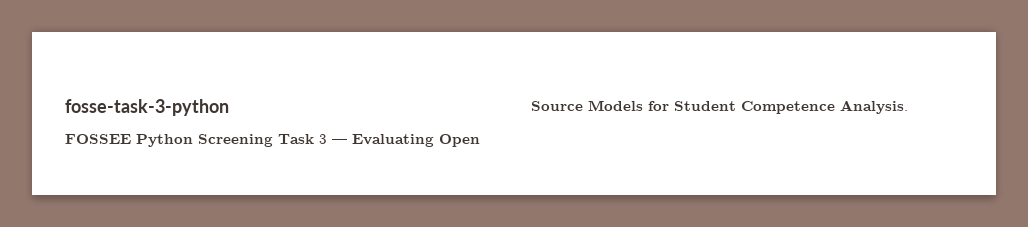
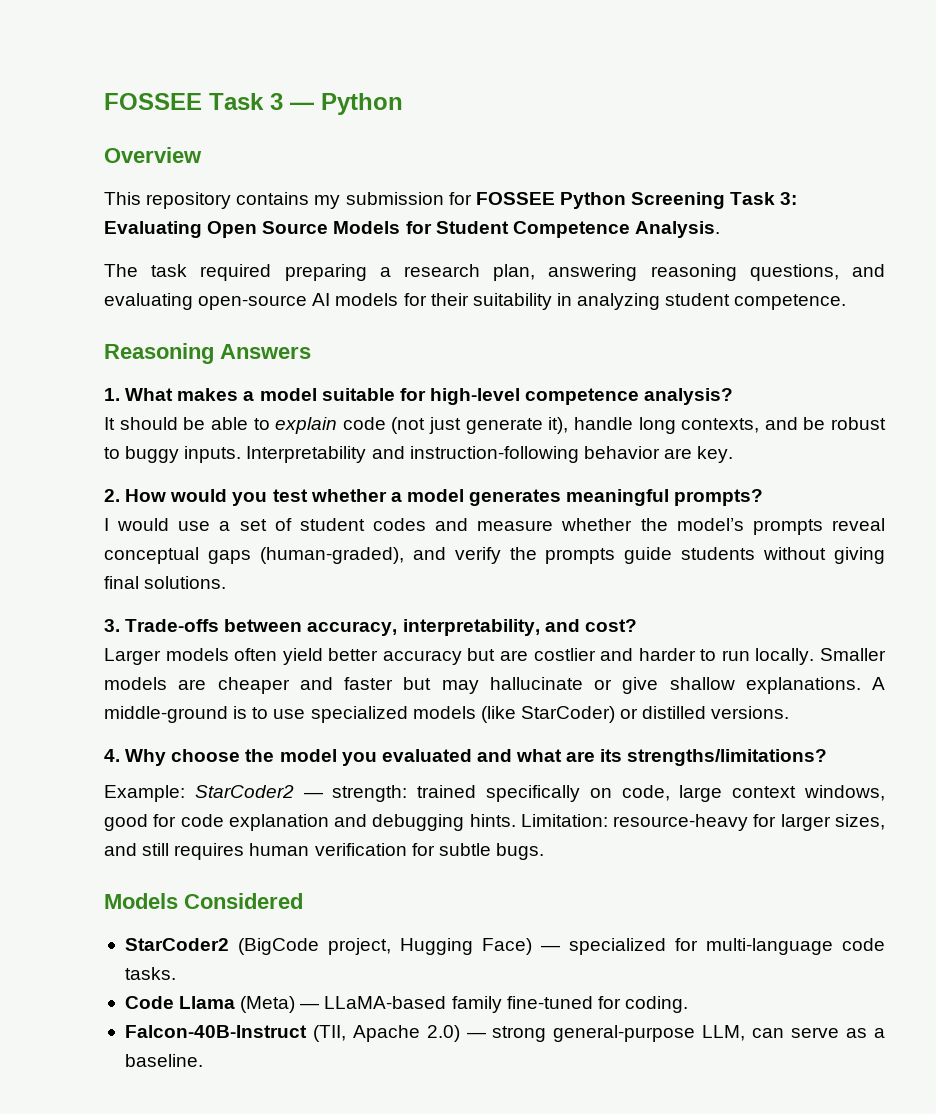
- fosse-task-3-python
- FOSSEE Python Screening Task 3 — Evaluating Open Source Models for Student Competence Analysis.
+ FOSSEE Task 3 — Python
+ Overview
+ This repository contains my submission for FOSSEE Python Screening Task 3: Evaluating Open Source Models for Student Competence Analysis.
+ The task required preparing a research plan, answering reasoning questions, and evaluating open-source AI models for their suitability in analyzing student competence.
+ Reasoning Answers
+ 1. What makes a model suitable for high-level competence analysis?
+ It should be able to explain code (not just generate it), handle long contexts, and be robust to buggy inputs. Interpretability and instruction-following behavior are key.
+ 2. How would you test whether a model generates meaningful prompts?
+ I would use a set of student codes and measure whether the model’s prompts reveal conceptual gaps (human-graded), and verify the prompts guide students without giving final solutions.
+ 3. Trade-offs between accuracy, interpretability, and cost?
+ Larger models often yield better accuracy but are costlier and harder to run locally. Smaller models are cheaper and faster but may hallucinate or give shallow explanations. A middle-ground is to use specialized models (like StarCoder) or distilled versions.
+ 4. Why choose the model you evaluated and what are its strengths/limitations?
+ Example: StarCoder2 — strength: trained specifically on code, large context windows, good for code explanation and debugging hints. Limitation: resource-heavy for larger sizes, and still requires human verification for subtle bugs.
+ Models Considered
+ StarCoder2 (BigCode project, Hugging Face) — specialized for multi-language code tasks.
+ Code Llama (Meta) — LLaMA-based family fine-tuned for coding.
+ Falcon-40B-Instruct (TII, Apache 2.0) — strong general-purpose LLM, can serve as a baseline.

